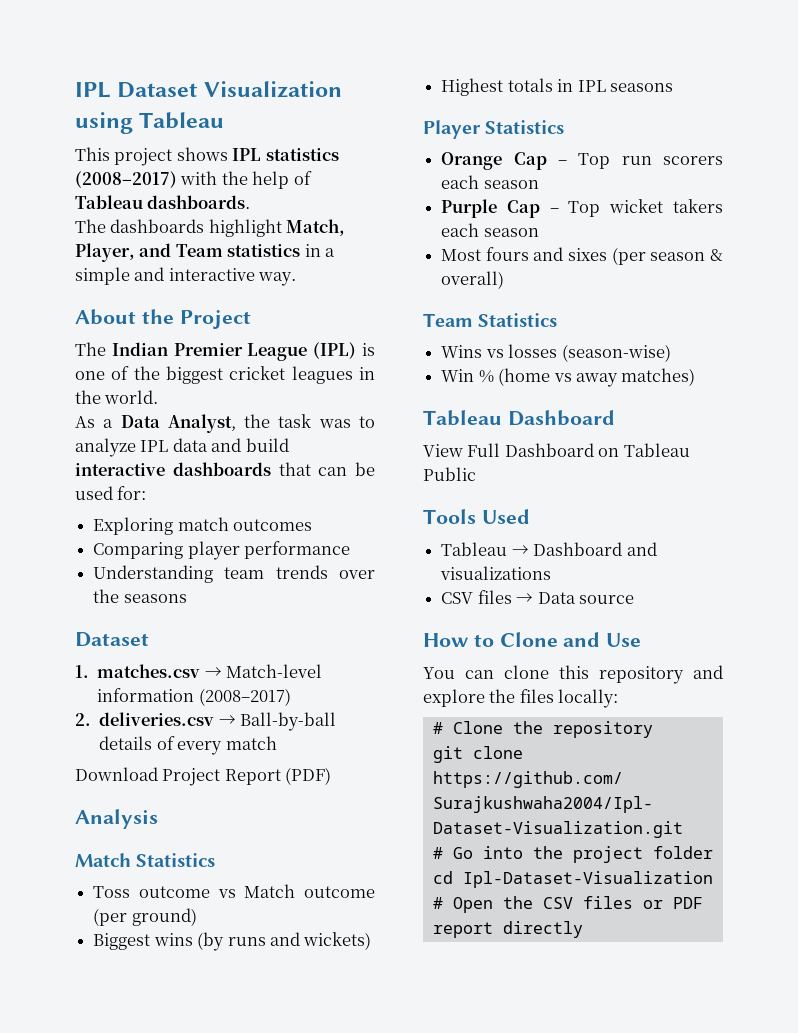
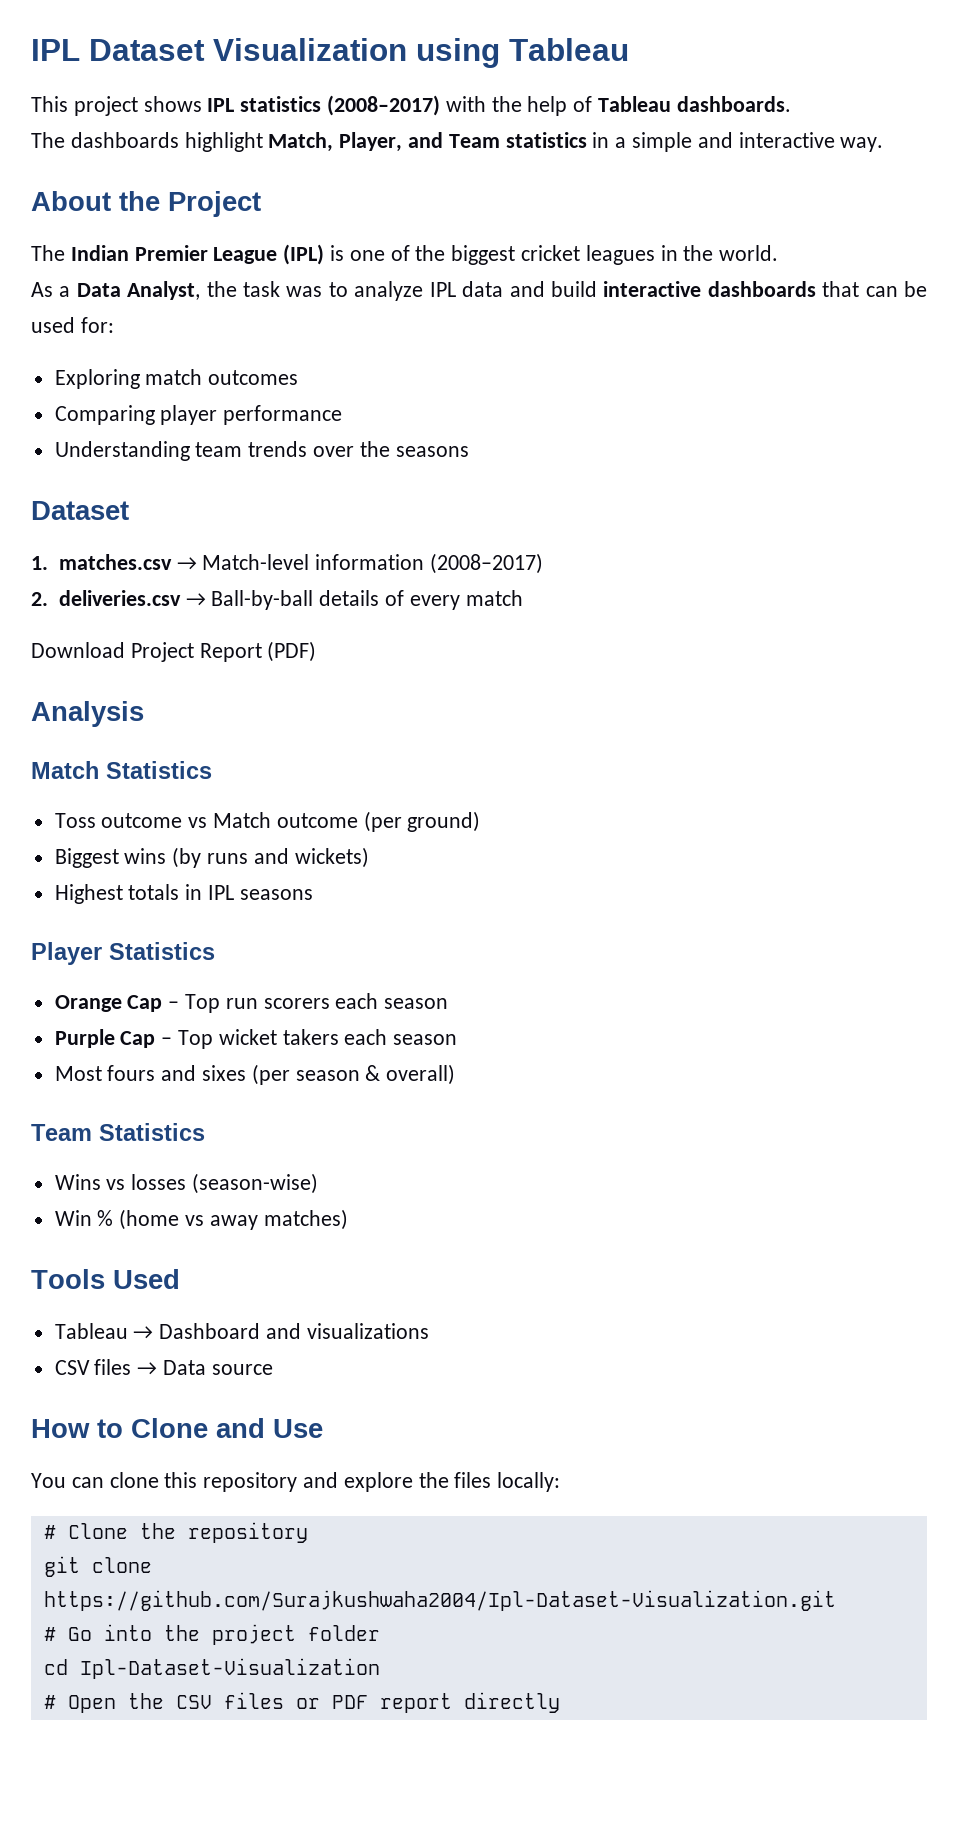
- Tableau Dashboard
- View Full Dashboard on Tableau Public

